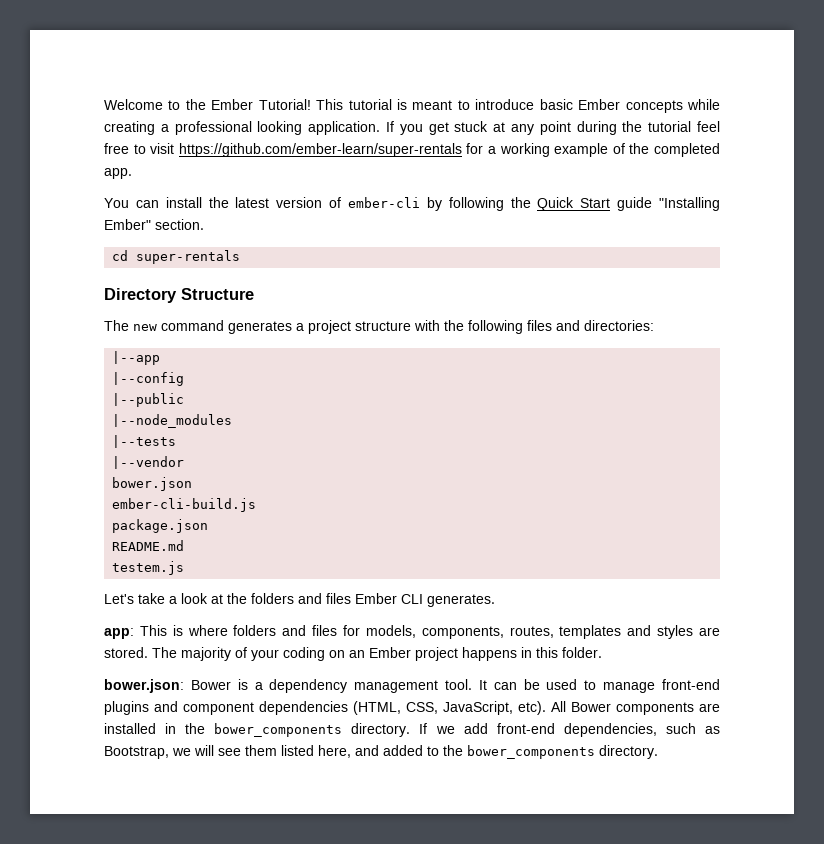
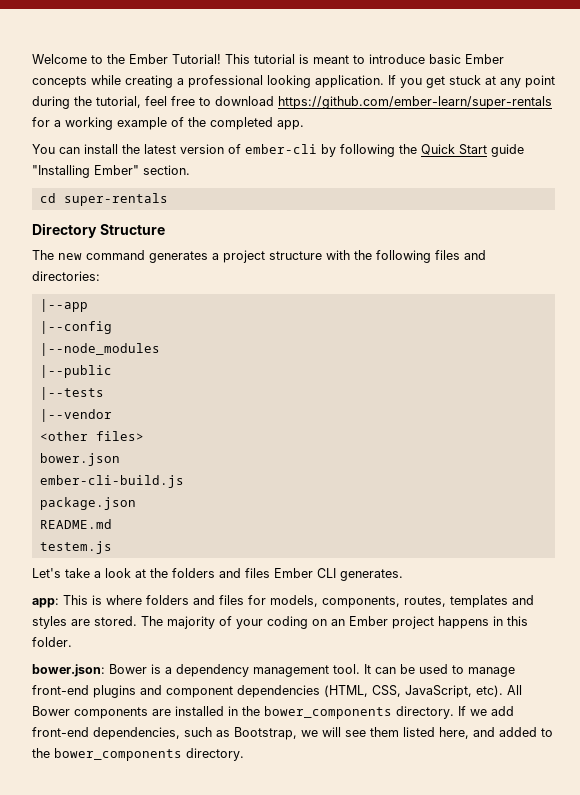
- If you get stuck at any point during the tutorial feel free to visit https://github.com/ember-learn/super-rentals for a working example of the completed app.
+ If you get stuck at any point during the tutorial, feel free to download https://github.com/ember-learn/super-rentals for a working example of the completed app.
+ |--node_modules
- |--node_modules
+ <other files>

